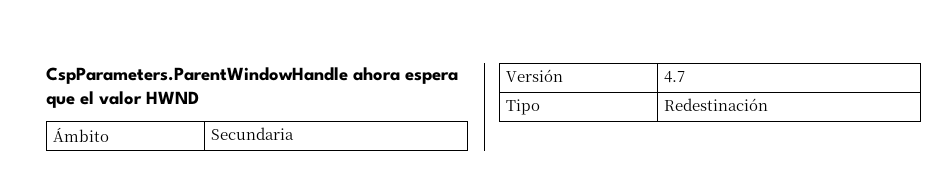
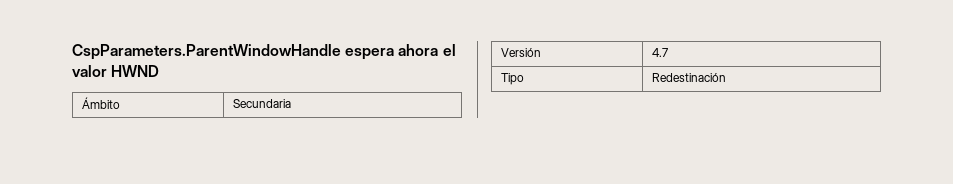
- CspParameters.ParentWindowHandle ahora espera que el valor HWND
+ CspParameters.ParentWindowHandle espera ahora el valor HWND

